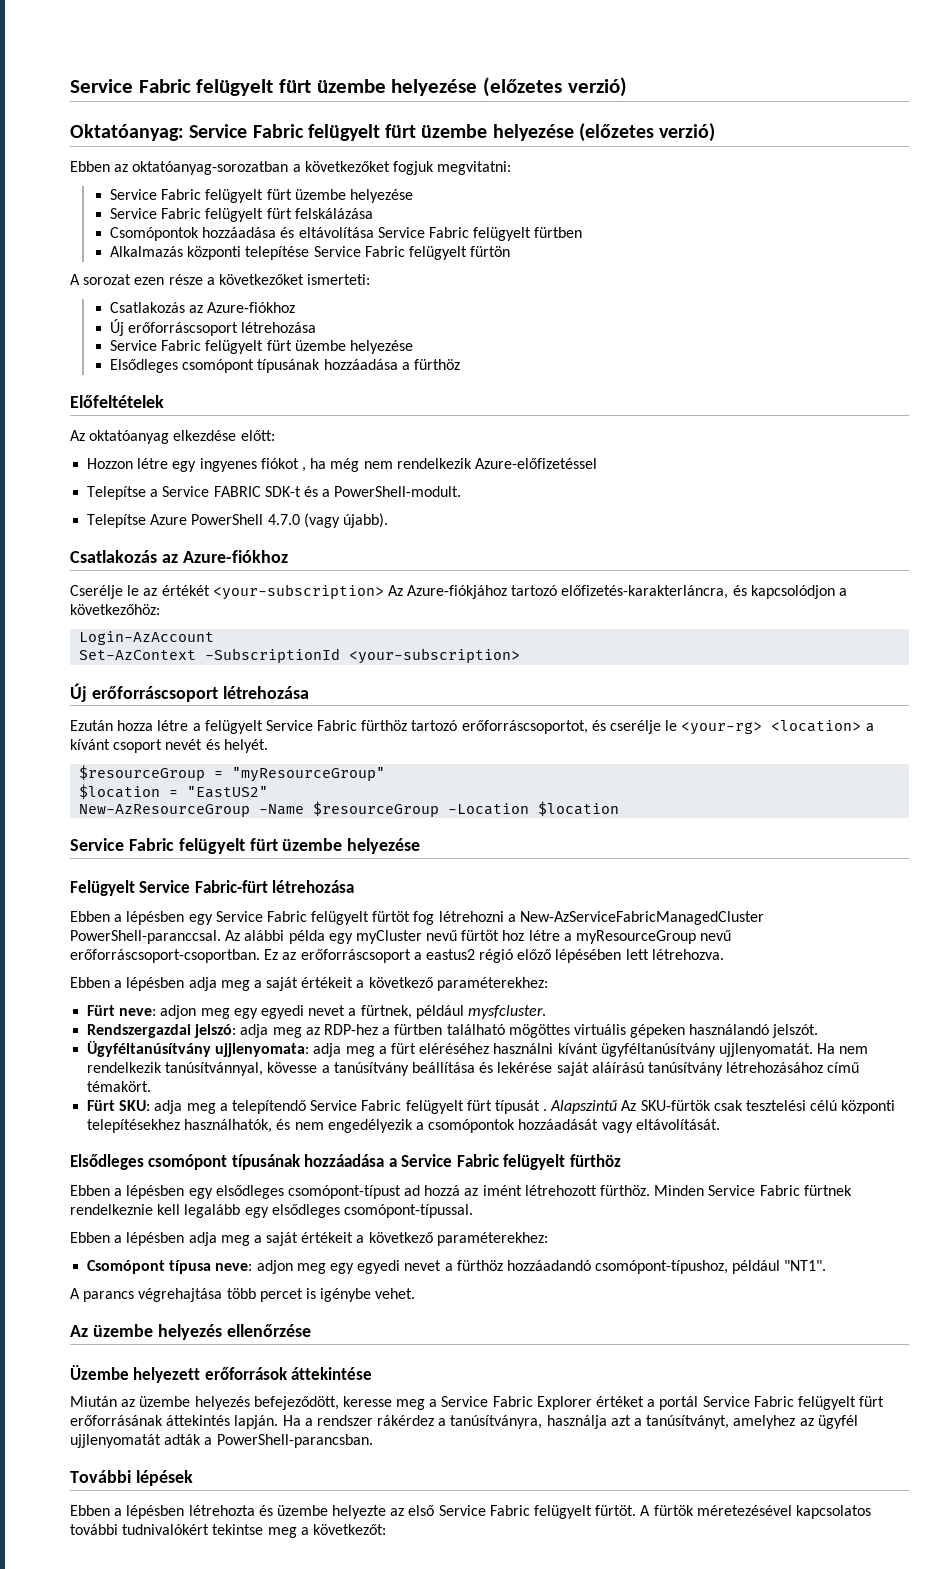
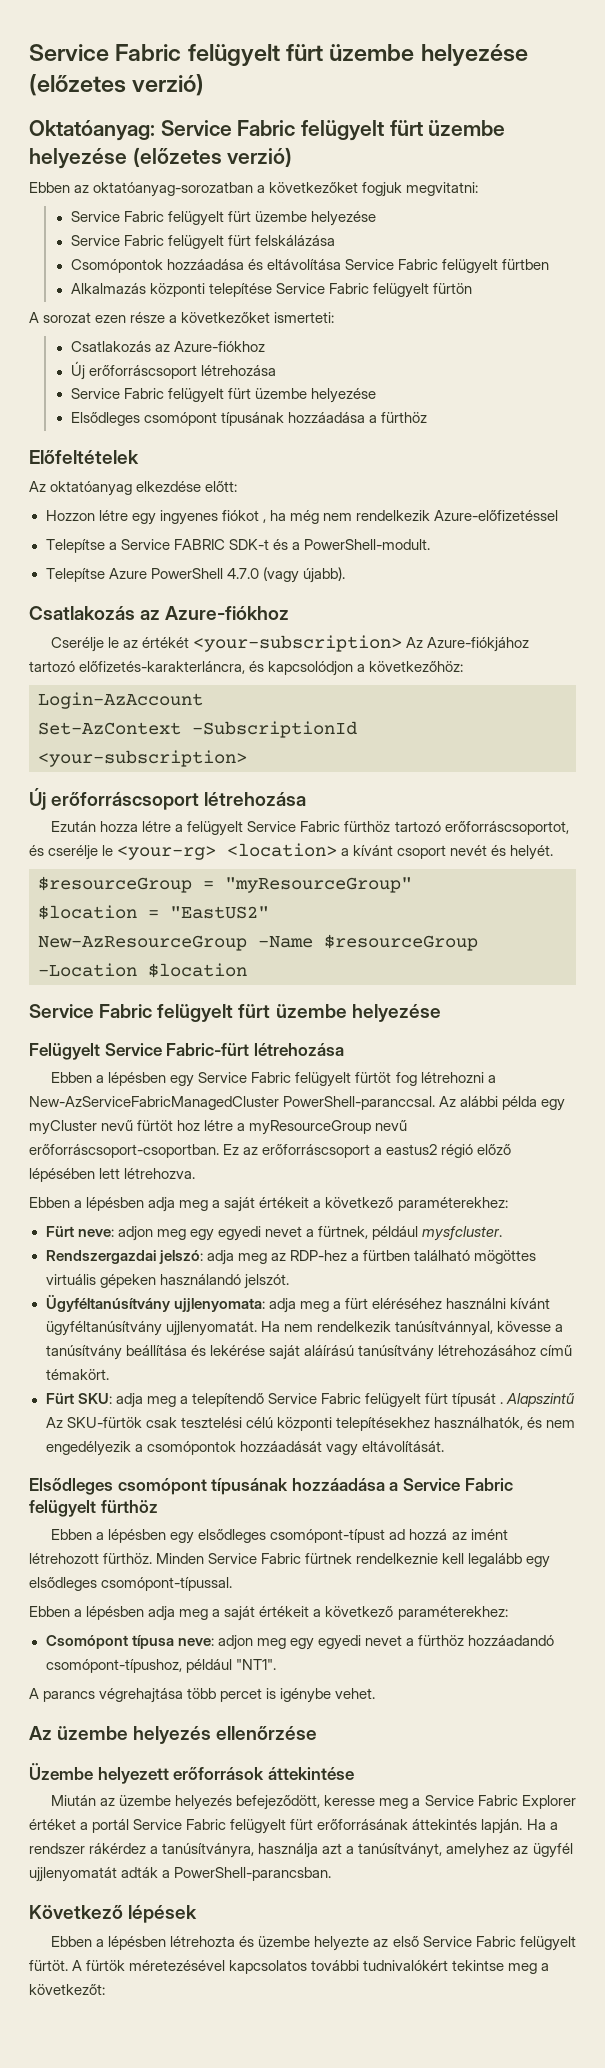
- További lépések
+ Következő lépések

